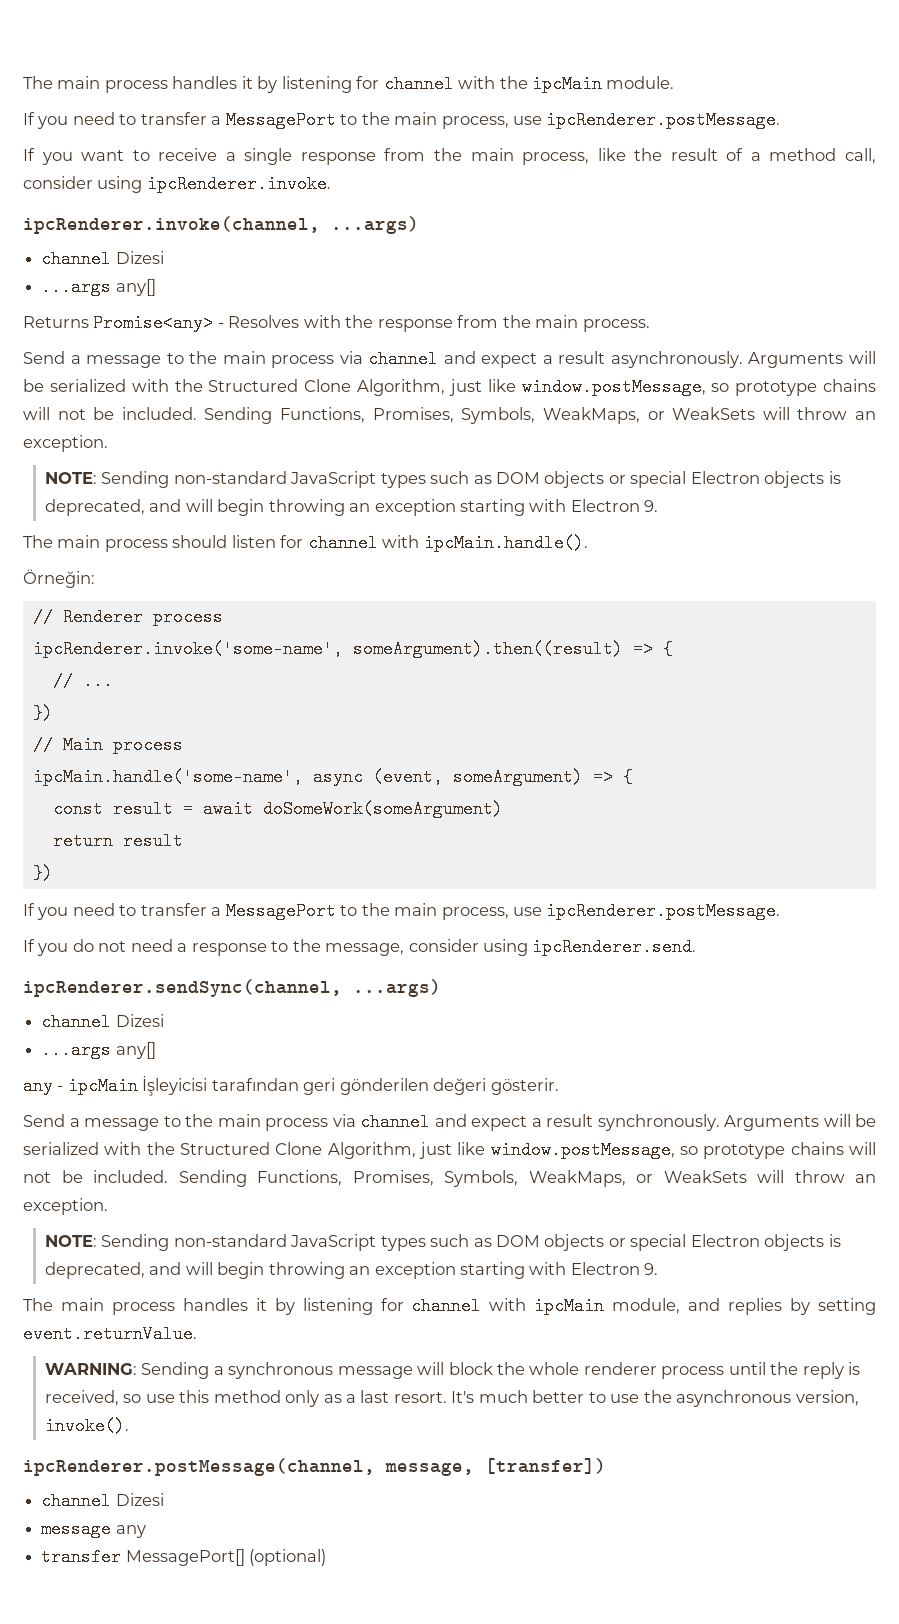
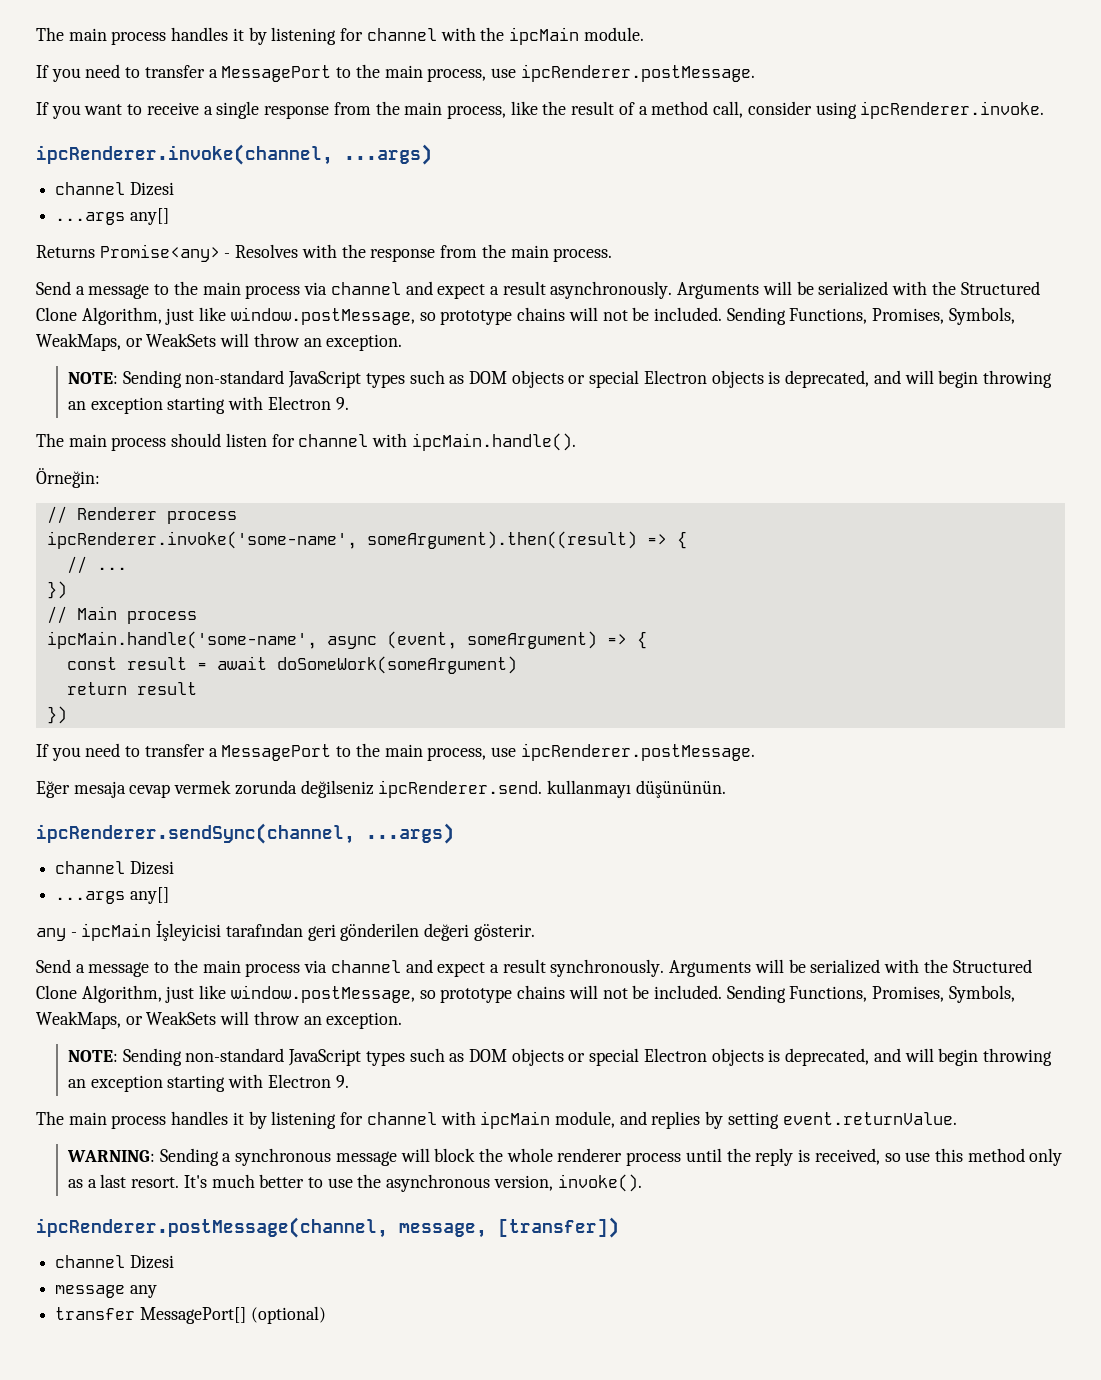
- If you do not need a response to the message, consider using ipcRenderer.send.
+ Eğer mesaja cevap vermek zorunda değilseniz ipcRenderer.send. kullanmayı düşününün.

